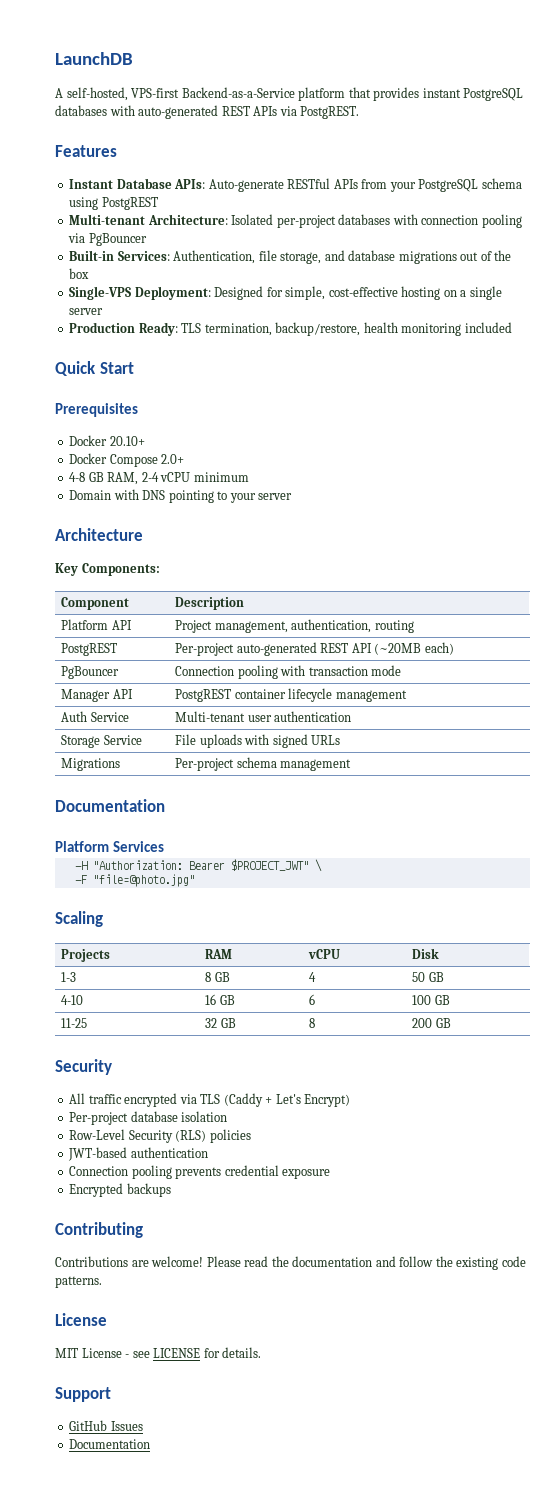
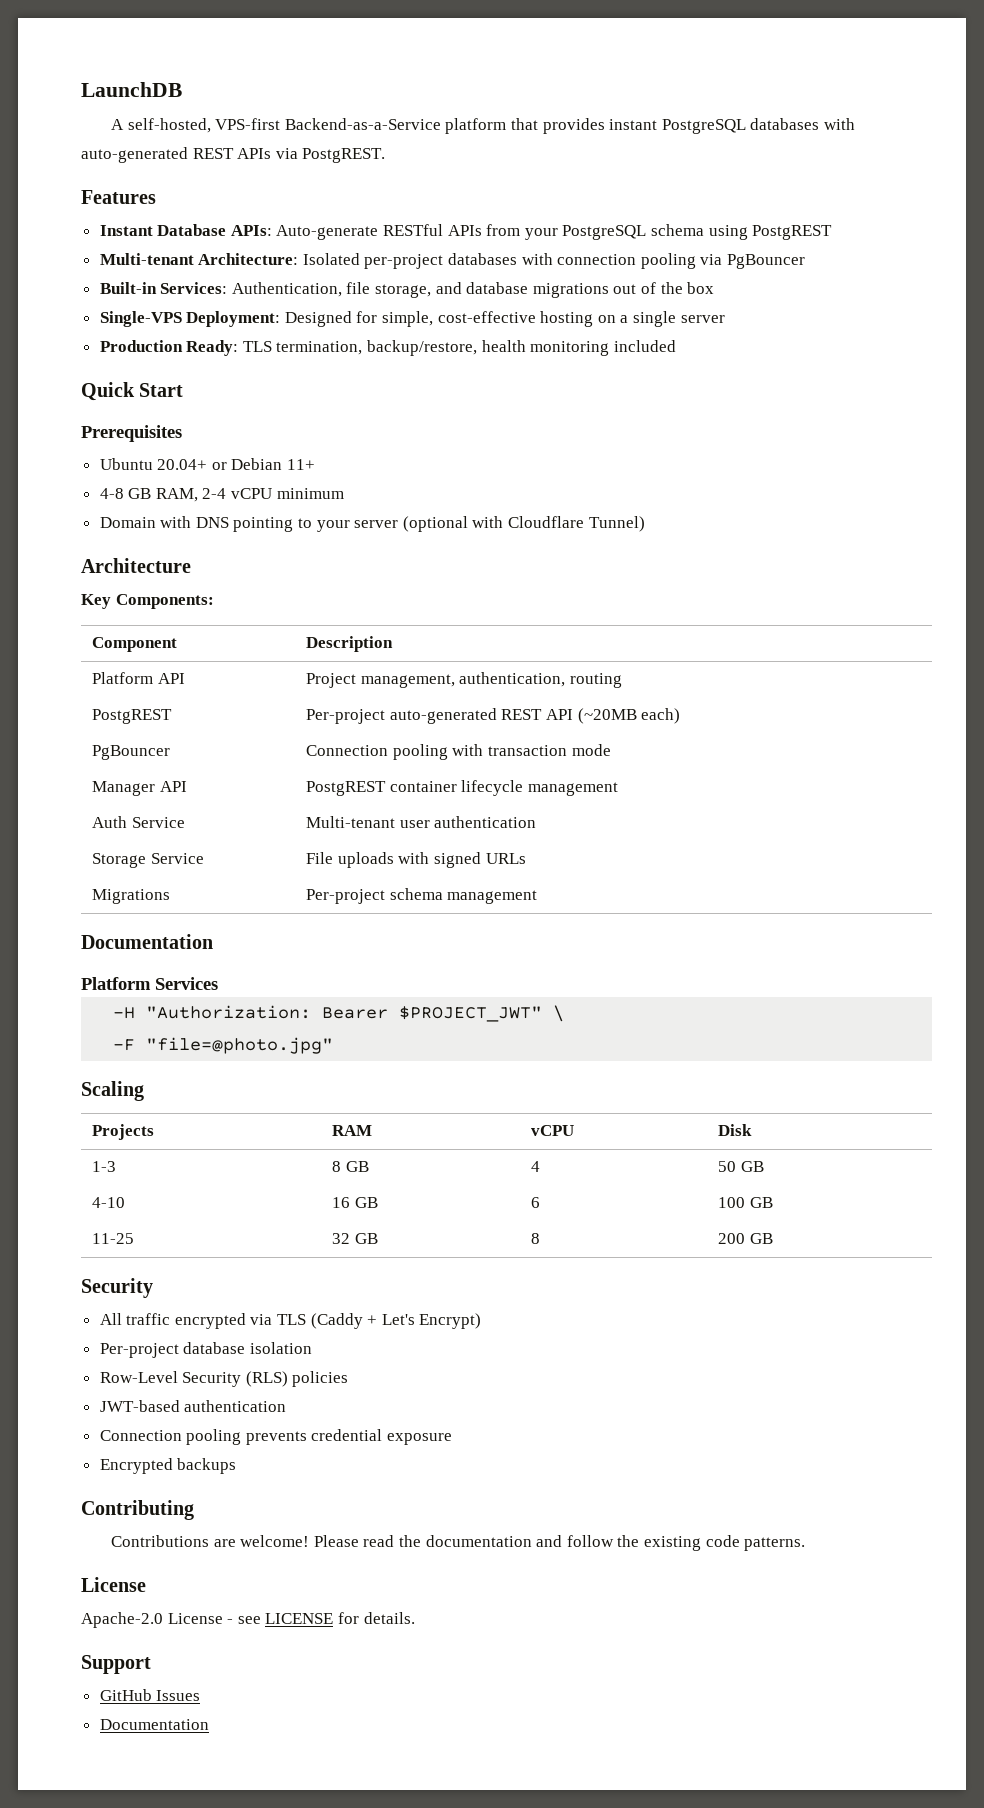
- Docker 20.10+
- Docker Compose 2.0+
+ Ubuntu 20.04+ or Debian 11+
- Domain with DNS pointing to your server
+ Domain with DNS pointing to your server (optional with Cloudflare Tunnel)
- MIT License - see LICENSE for details.
+ Apache-2.0 License - see LICENSE for details.

